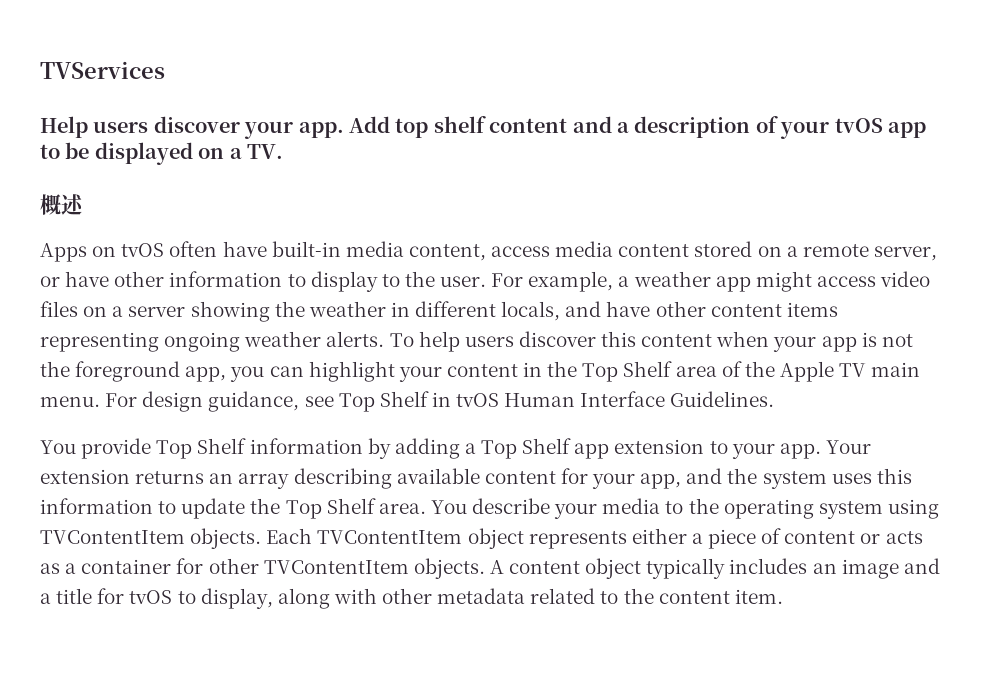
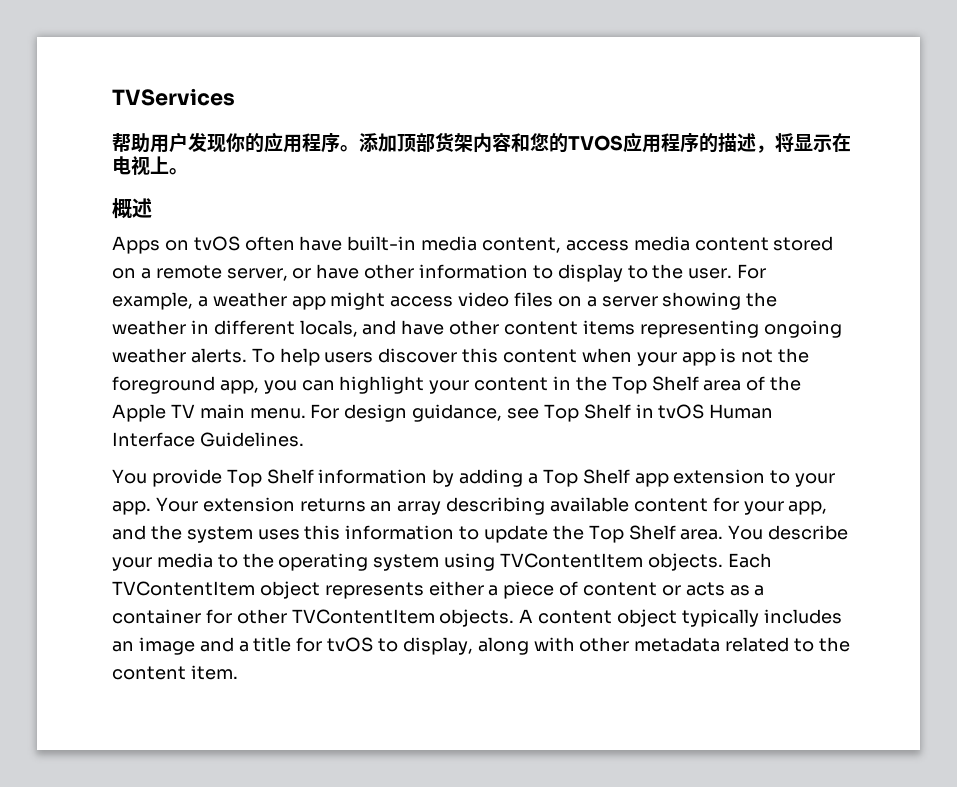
- Help users discover your app. Add top shelf content and a description of your tvOS app to be displayed on a TV.
+ 帮助用户发现你的应用程序。添加顶部货架内容和您的TVOS应用程序的描述，将显示在电视上。

